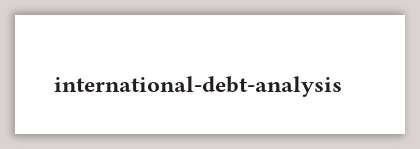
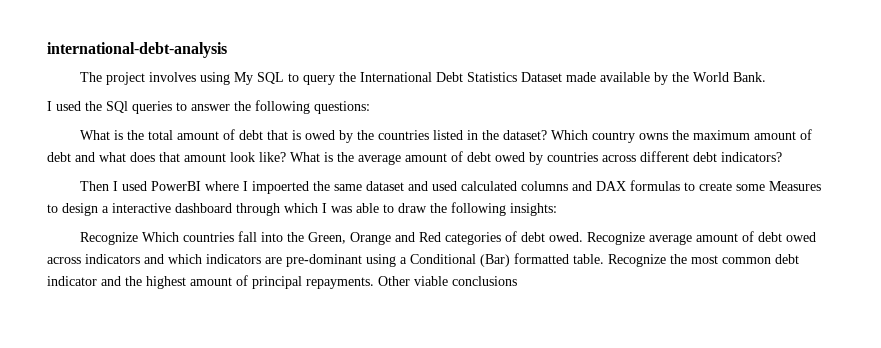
+ The project involves using My SQL to query the International Debt Statistics Dataset made available by the World Bank.
+ I used the SQl queries to answer the following questions:
+ What is the total amount of debt that is owed by the countries listed in the dataset? Which country owns the maximum amount of debt and what does that amount look like? What is the average amount of debt owed by countries across different debt indicators?
+ Then I used PowerBI where I impoerted the same dataset and used calculated columns and DAX formulas to create some Measures to design a interactive dashboard through which I was able to draw the following insights:
+ Recognize Which countries fall into the Green, Orange and Red categories of debt owed. Recognize average amount of debt owed across indicators and which indicators are pre-dominant using a Conditional (Bar) formatted table. Recognize the most common debt indicator and the highest amount of principal repayments. Other viable conclusions

